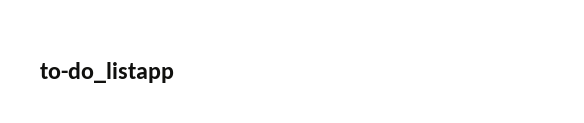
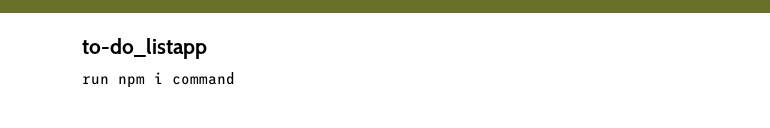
+ run npm i command

